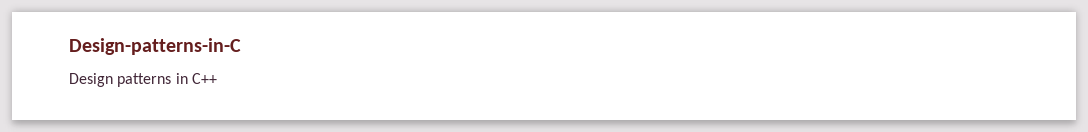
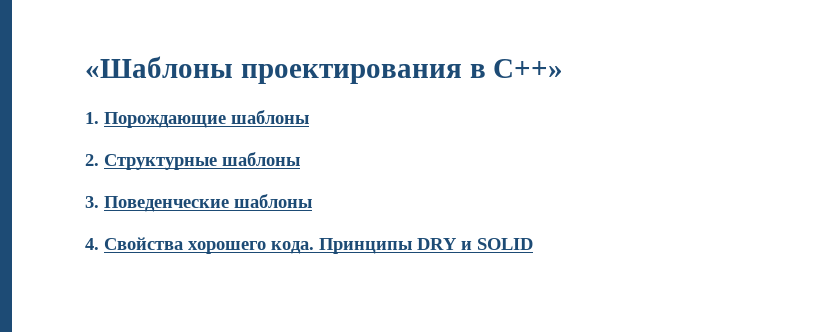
- Design-patterns-in-C
- Design patterns in C++
+ «Шаблоны проектирования в C++»
+ 1. Порождающие шаблоны
+ 2. Структурные шаблоны
+ 3. Поведенческие шаблоны
+ 4. Свойства хорошего кода. Принципы DRY и SOLID

